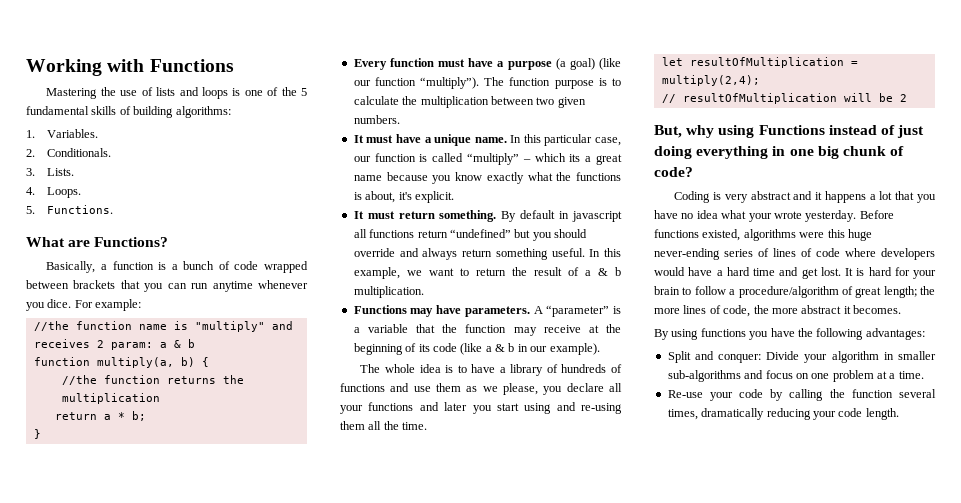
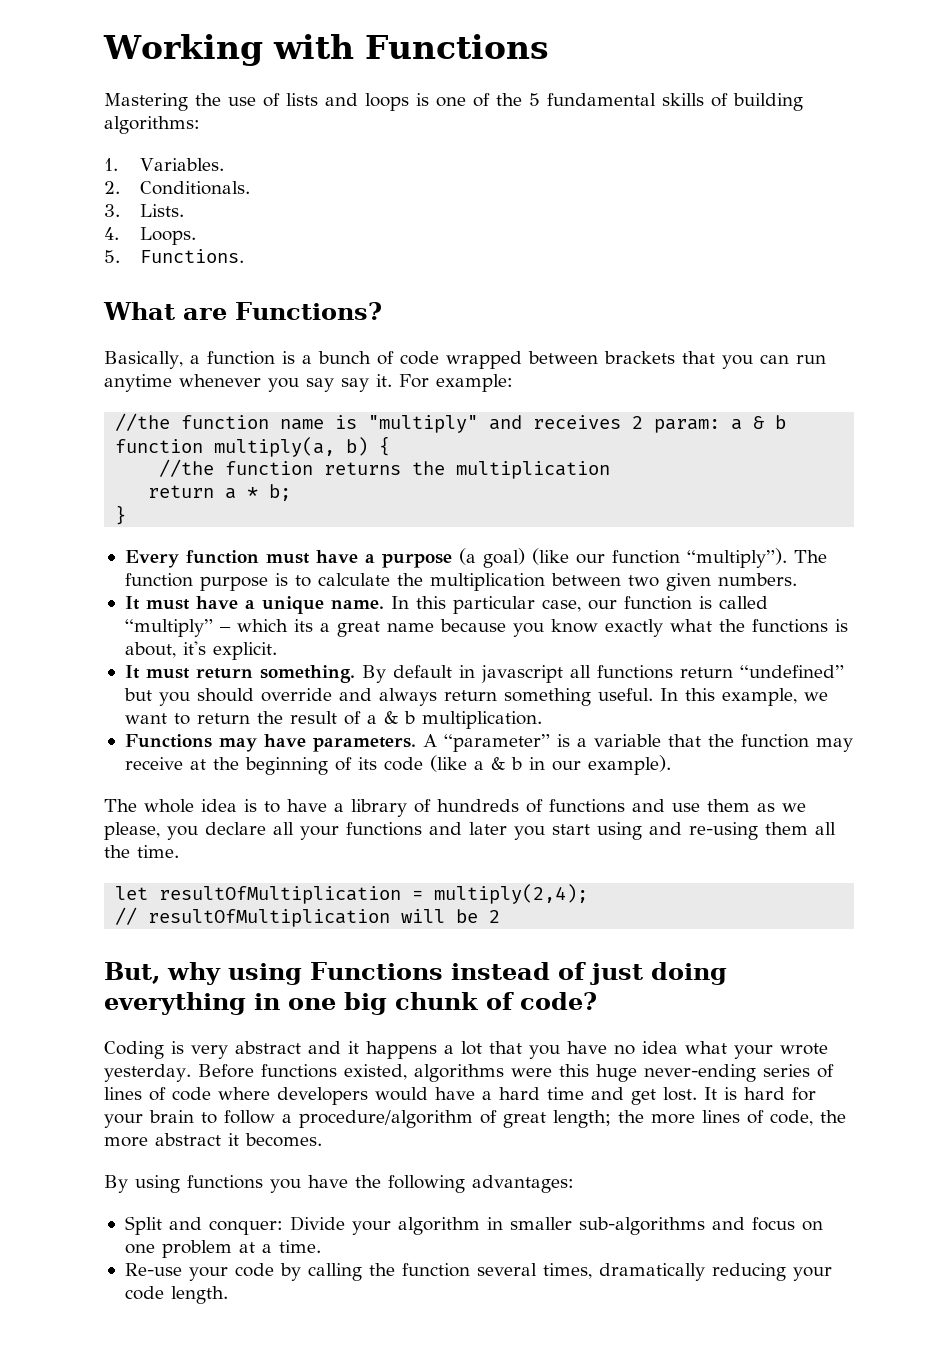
- Basically, a function is a bunch of code wrapped between brackets that you can run anytime whenever you dice.
+ Basically, a function is a bunch of code wrapped between brackets that you can run anytime whenever you say say it.

